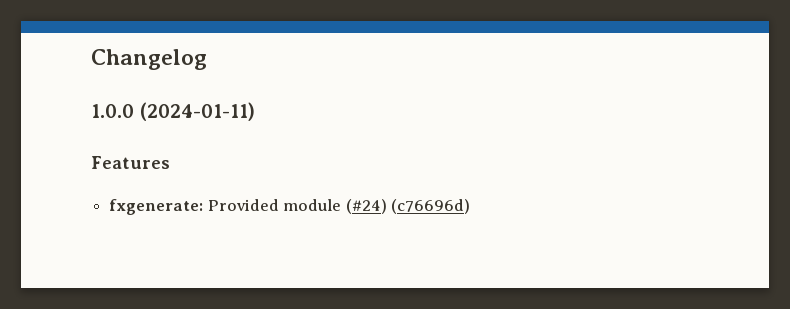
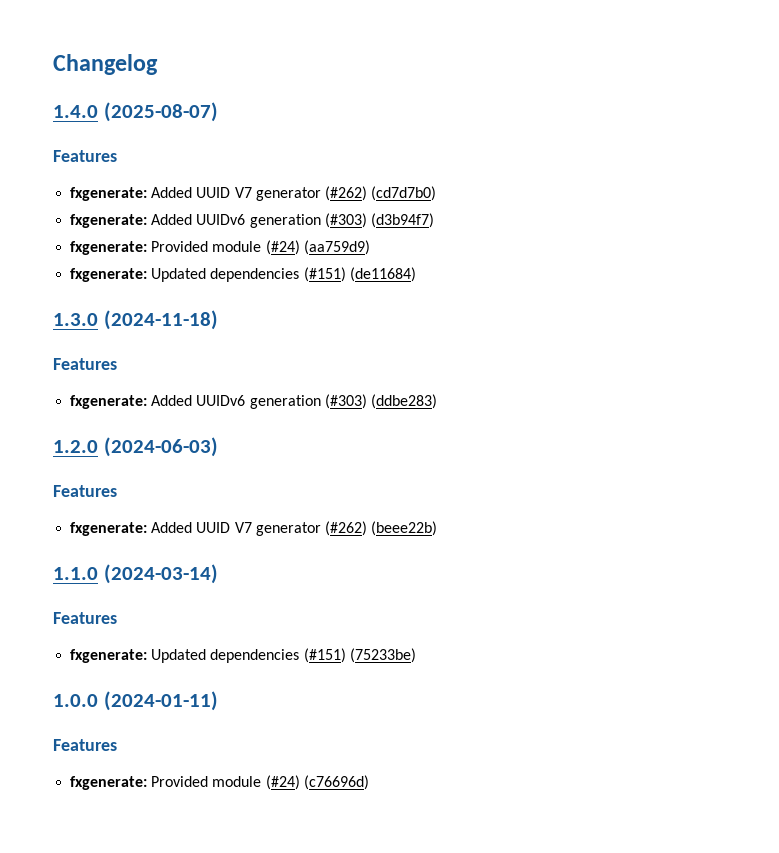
+ 1.4.0 (2025-08-07)
+ Features
+ fxgenerate: Added UUID V7 generator (#262) (cd7d7b0)
+ fxgenerate: Added UUIDv6 generation (#303) (d3b94f7)
+ fxgenerate: Provided module (#24) (aa759d9)
+ fxgenerate: Updated dependencies (#151) (de11684)
+ 1.3.0 (2024-11-18)
+ Features
+ fxgenerate: Added UUIDv6 generation (#303) (ddbe283)
+ 1.2.0 (2024-06-03)
+ Features
+ fxgenerate: Added UUID V7 generator (#262) (beee22b)
+ 1.1.0 (2024-03-14)
+ Features
+ fxgenerate: Updated dependencies (#151) (75233be)

